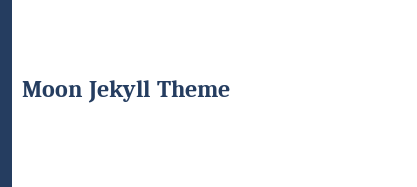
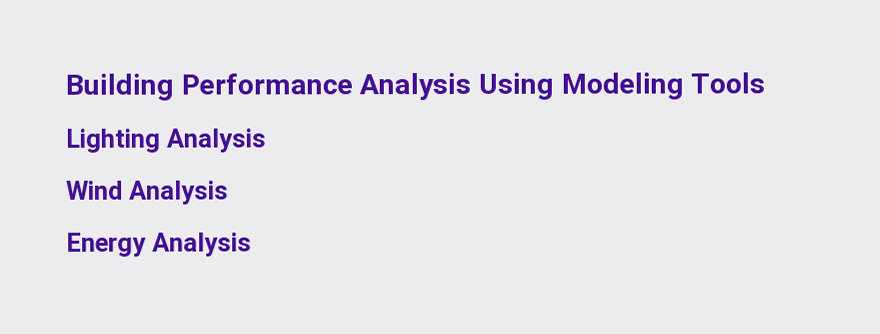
- Moon Jekyll Theme
+ Building Performance Analysis Using Modeling Tools
+ Lighting Analysis
+ Wind Analysis
+ Energy Analysis

